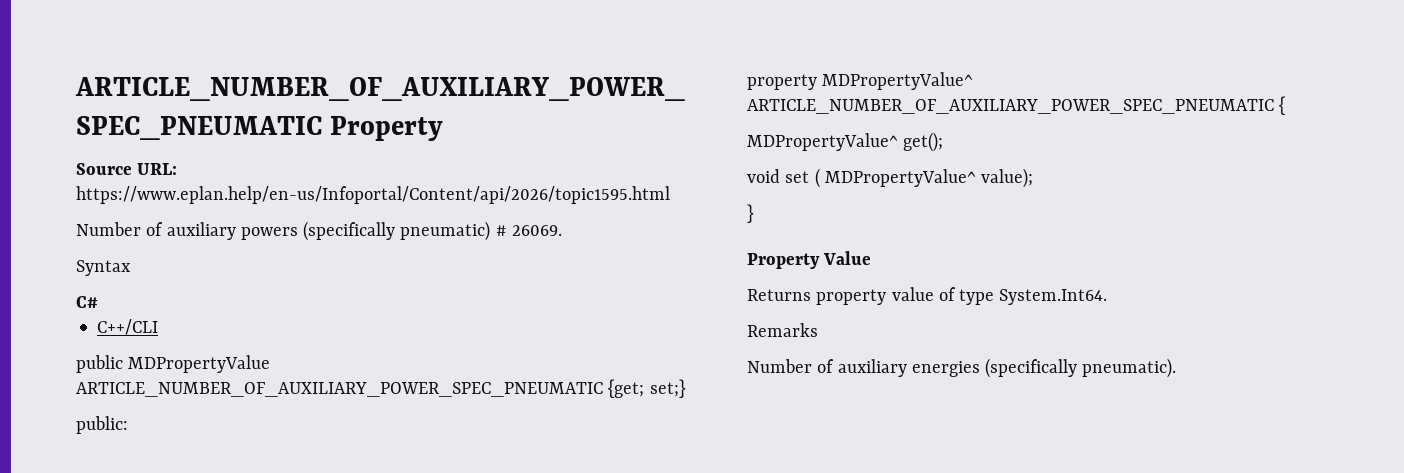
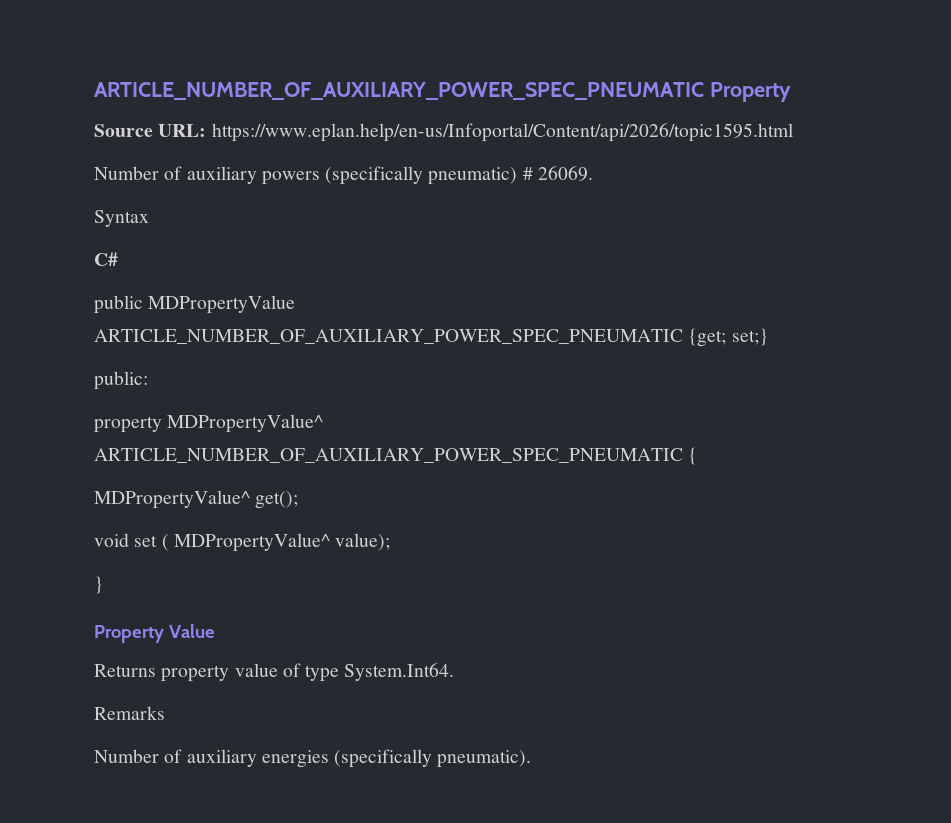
- C++/CLI

